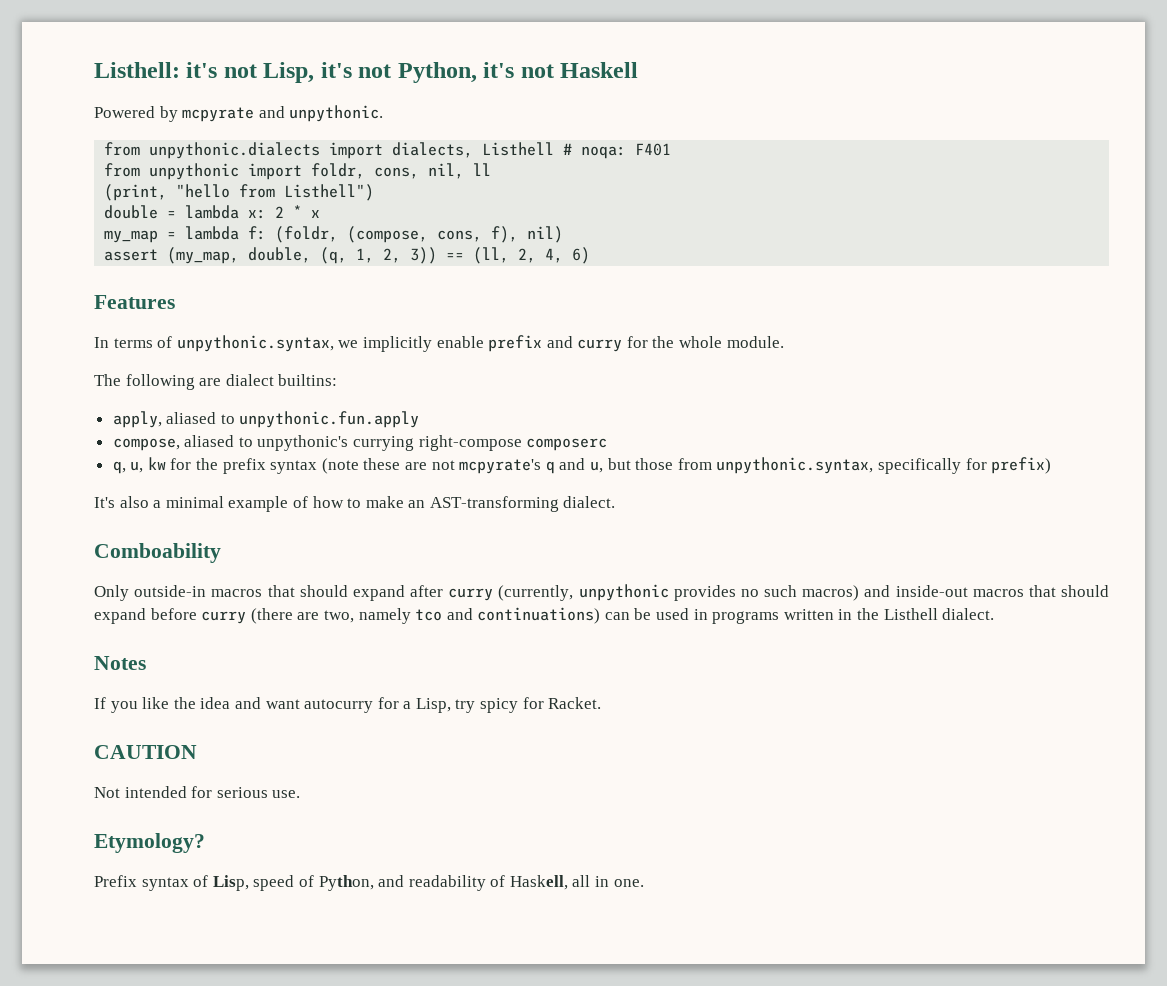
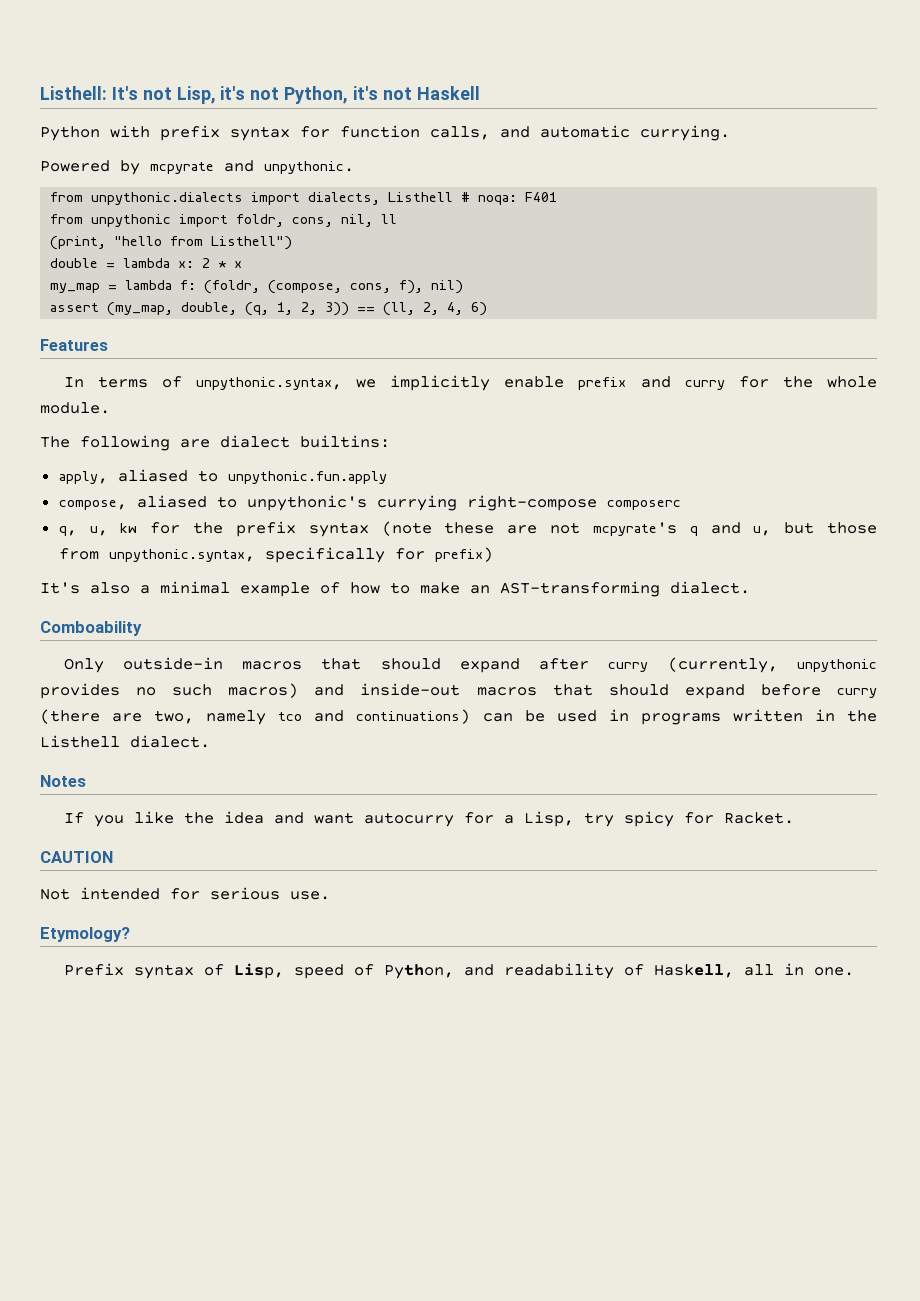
- Listhell: it's not Lisp, it's not Python, it's not Haskell
+ Listhell: It's not Lisp, it's not Python, it's not Haskell
+ Python with prefix syntax for function calls, and automatic currying.

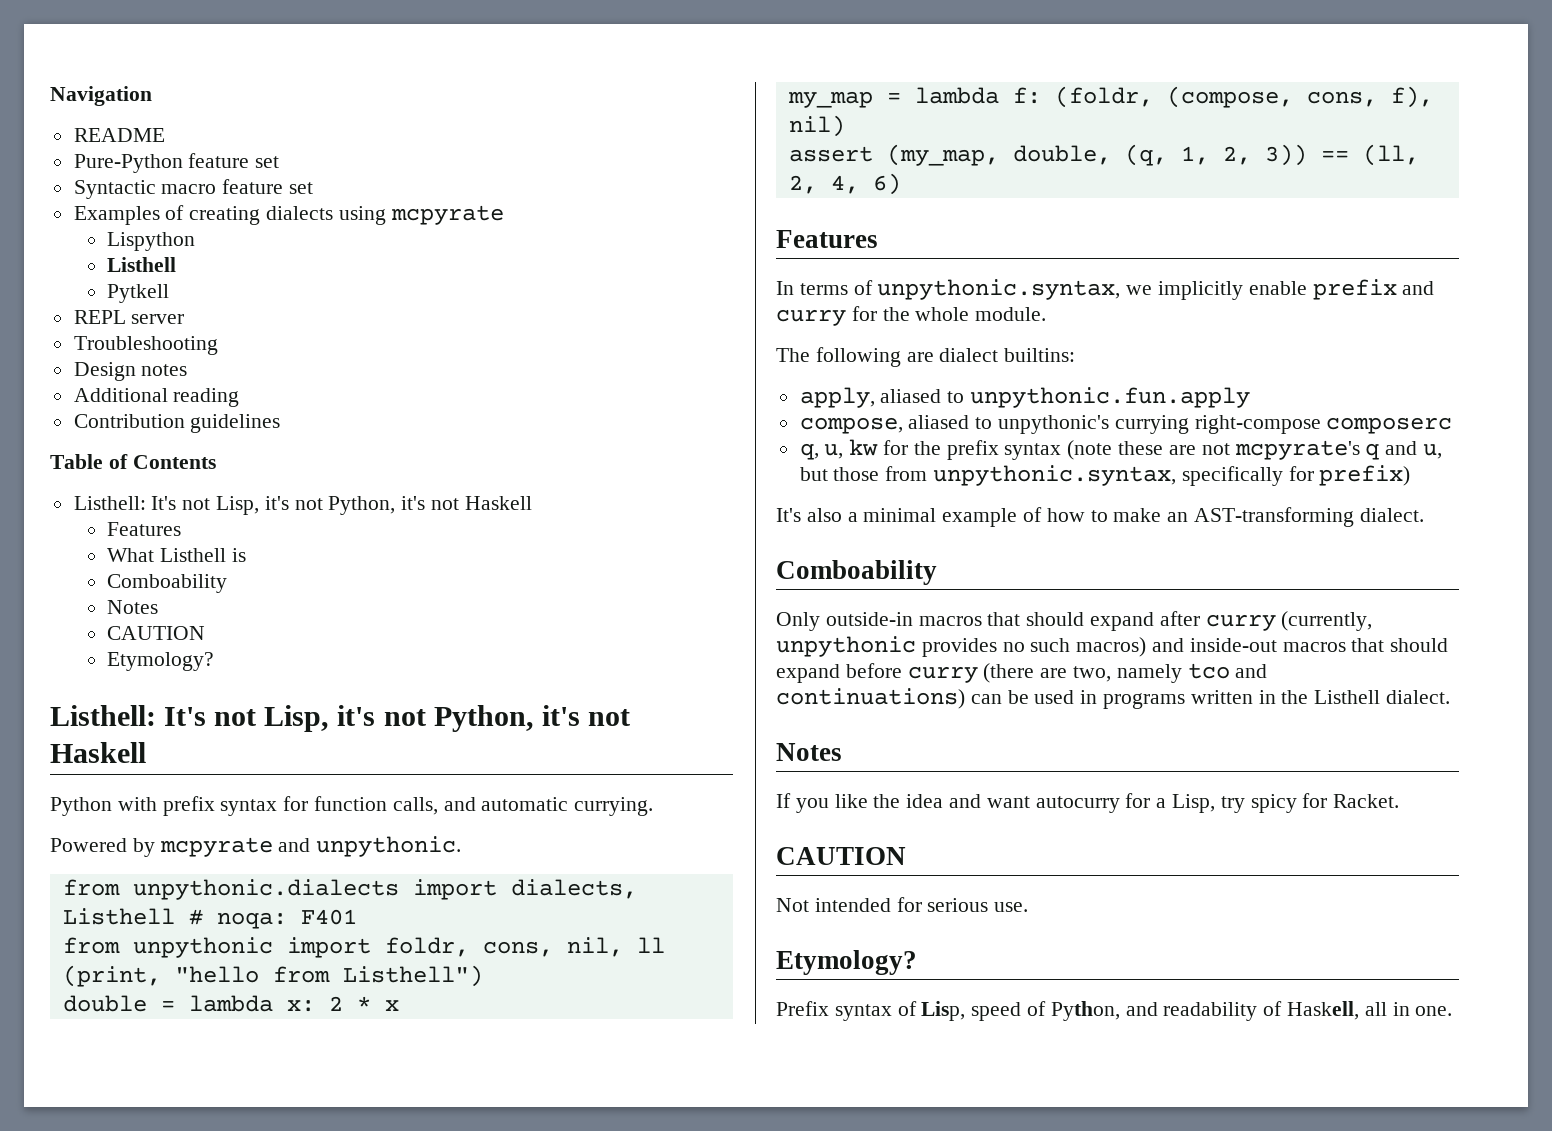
+ Navigation
+ README
+ Pure-Python feature set
+ Syntactic macro feature set
+ Examples of creating dialects using mcpyrate
+ Lispython
+ Listhell
+ Pytkell
+ REPL server
+ Troubleshooting
+ Design notes
+ Additional reading
+ Contribution guidelines
+ Table of Contents
+ Listhell: It's not Lisp, it's not Python, it's not Haskell
+ Features
+ What Listhell is
+ Comboability
+ Notes
+ CAUTION
+ Etymology?

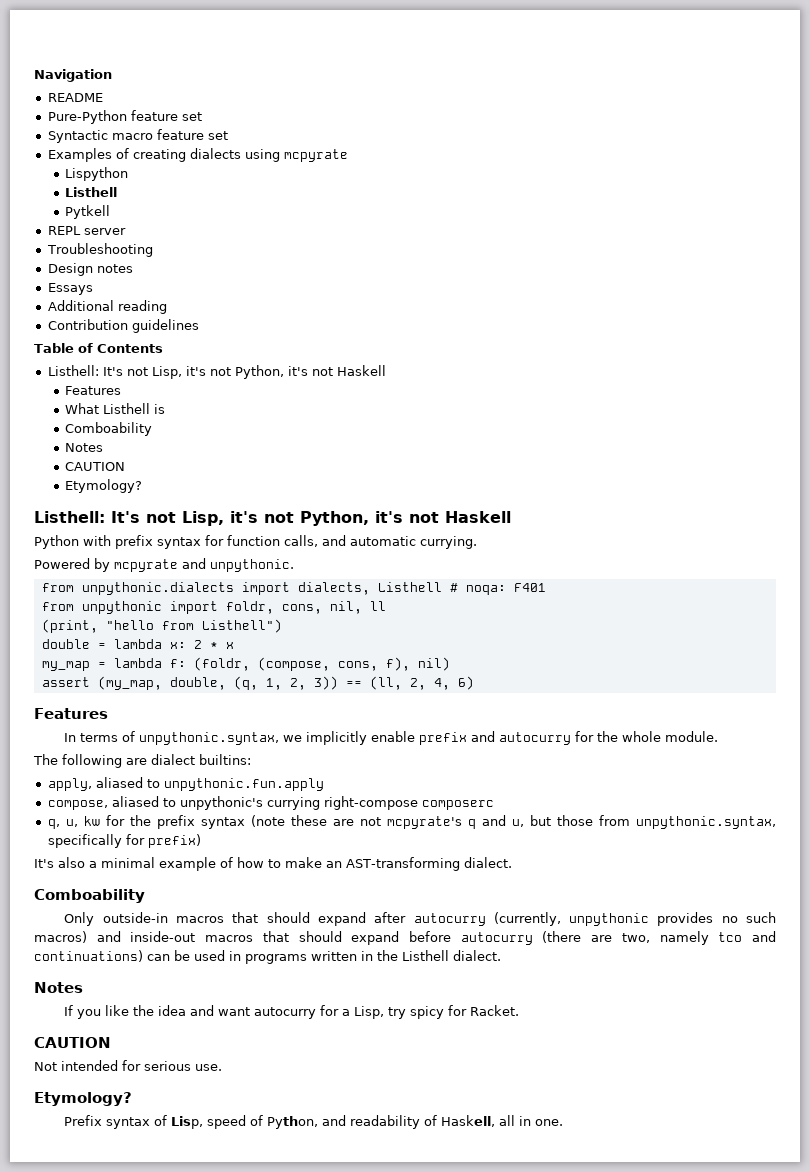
+ Essays
- In terms of unpythonic.syntax, we implicitly enable prefix and curry for the whole module.
+ In terms of unpythonic.syntax, we implicitly enable prefix and autocurry for the whole module.
- Only outside-in macros that should expand after curry (currently, unpythonic provides no such macros) and inside-out macros that should expand before curry (there are two, namely tco and continuations) can be used in programs written in the Listhell dialect.
+ Only outside-in macros that should expand after autocurry (currently, unpythonic provides no such macros) and inside-out macros that should expand before autocurry (there are two, namely tco and continuations) can be used in programs written in the Listhell dialect.

